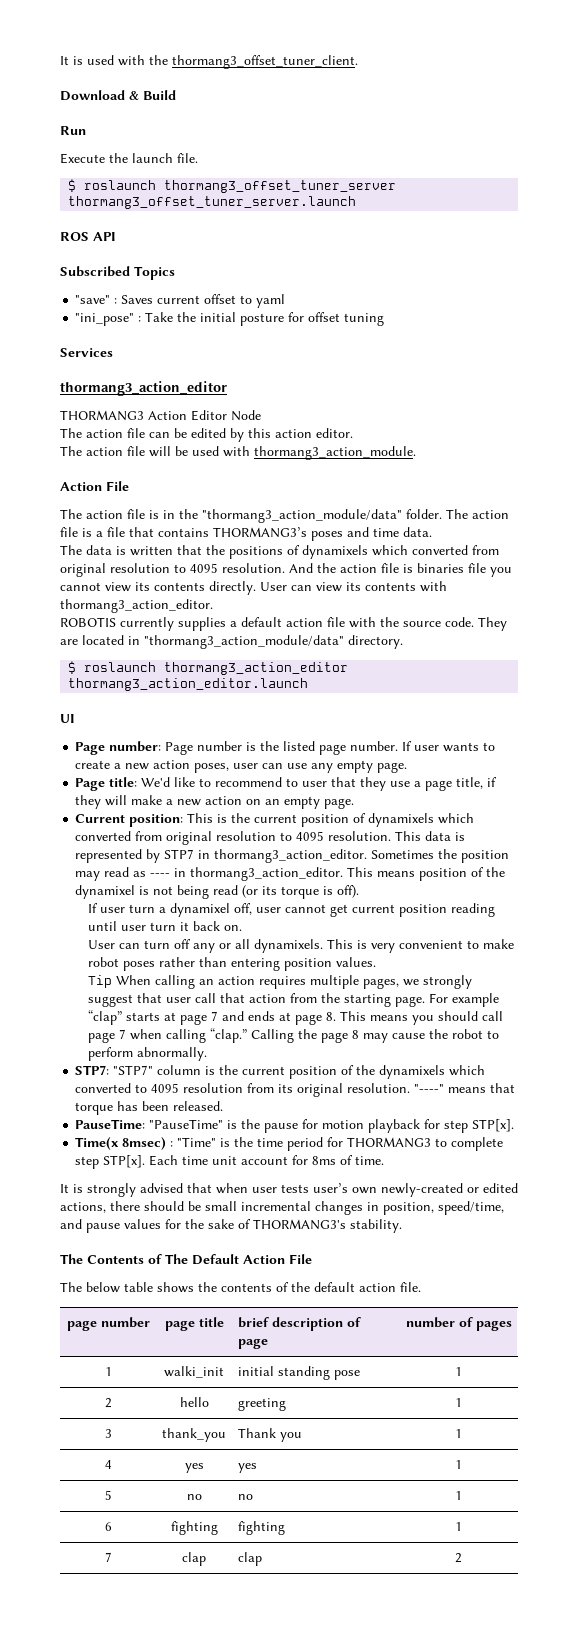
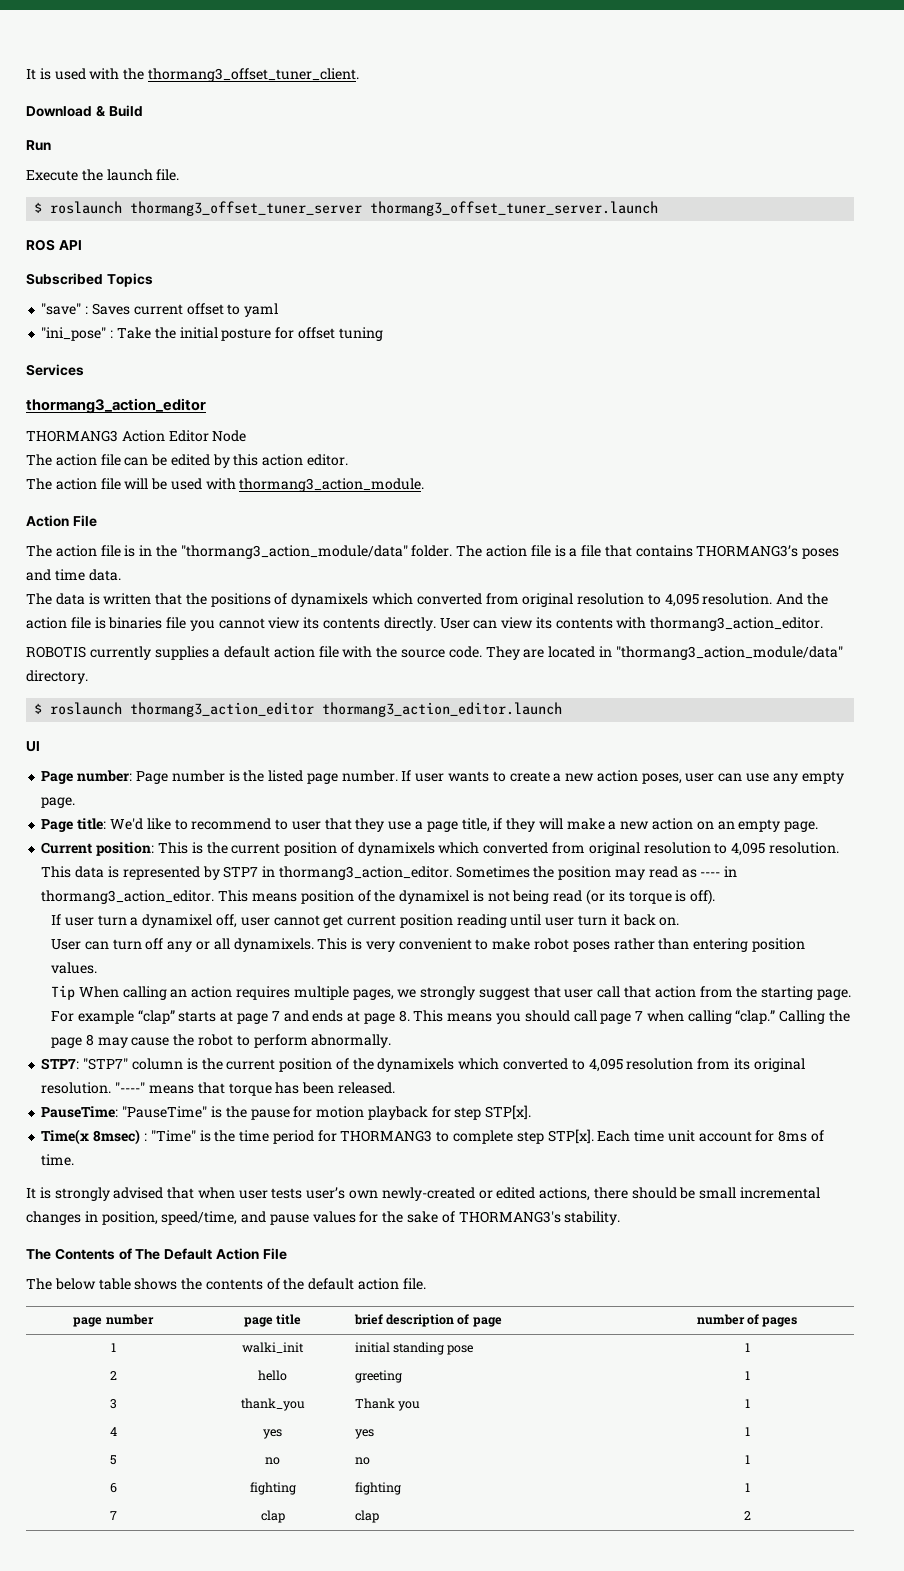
- The data is written that the positions of dynamixels which converted from original resolution to 4095 resolution.
+ The data is written that the positions of dynamixels which converted from original resolution to 4,095 resolution.
- Current position: This is the current position of dynamixels which converted from original resolution to 4095 resolution.
+ Current position: This is the current position of dynamixels which converted from original resolution to 4,095 resolution.
- STP7: "STP7" column is the current position of the dynamixels which converted to 4095 resolution from its original resolution.
+ STP7: "STP7" column is the current position of the dynamixels which converted to 4,095 resolution from its original resolution.

